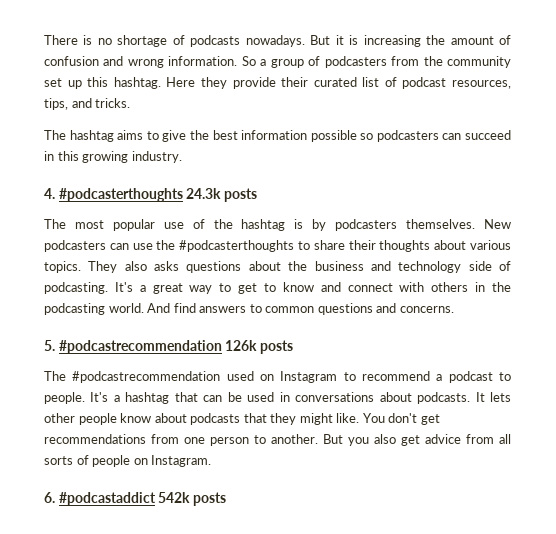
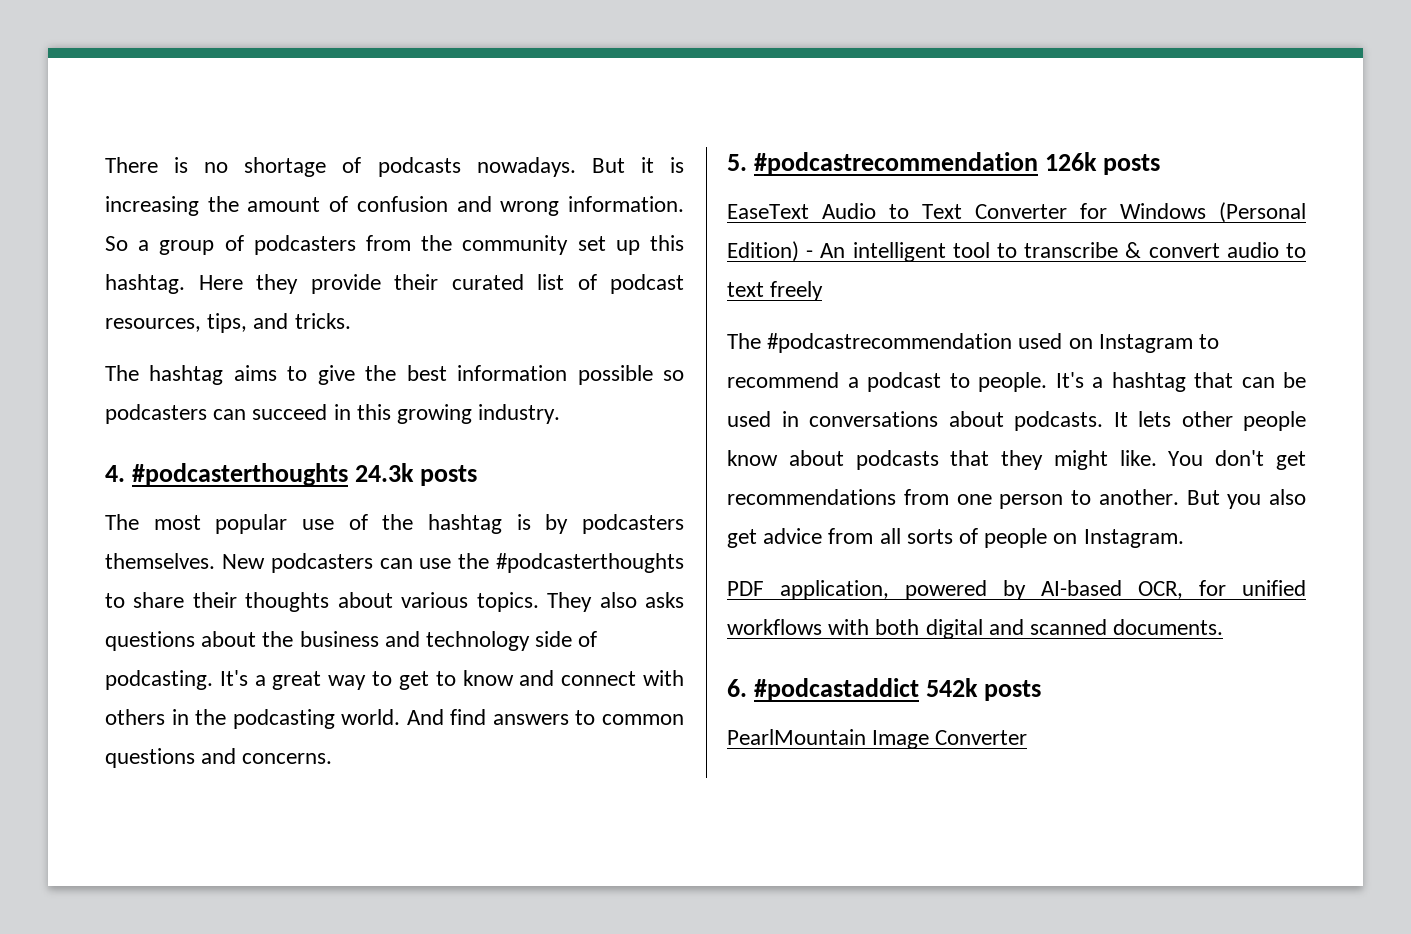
+ EaseText Audio to Text Converter for Windows (Personal Edition) - An intelligent tool to transcribe & convert audio to text freely
+ PDF application, powered by AI-based OCR, for unified workflows with both digital and scanned documents.
+ PearlMountain Image Converter

